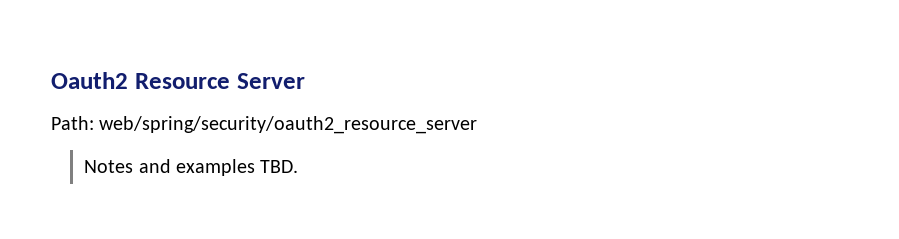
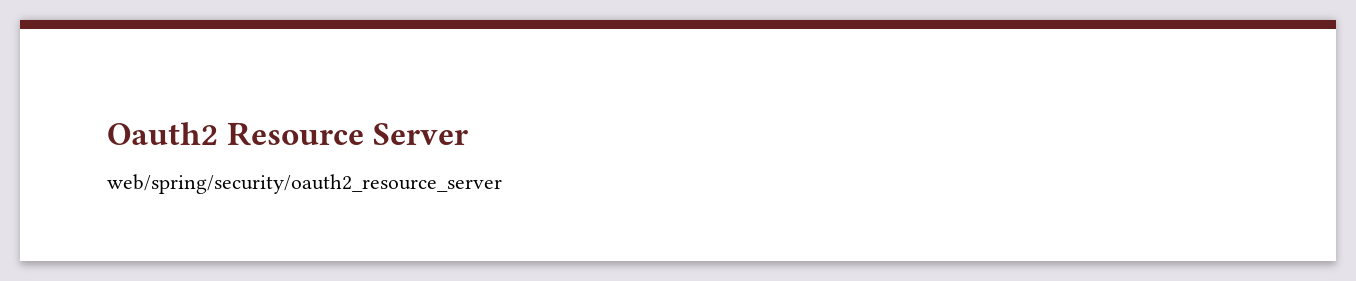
- Path: web/spring/security/oauth2_resource_server
+ web/spring/security/oauth2_resource_server
- Notes and examples TBD.

